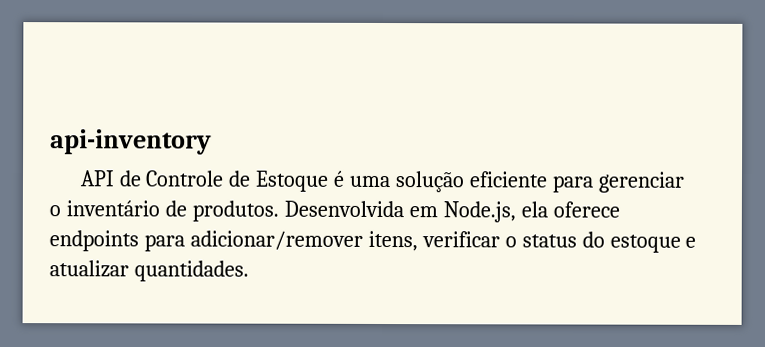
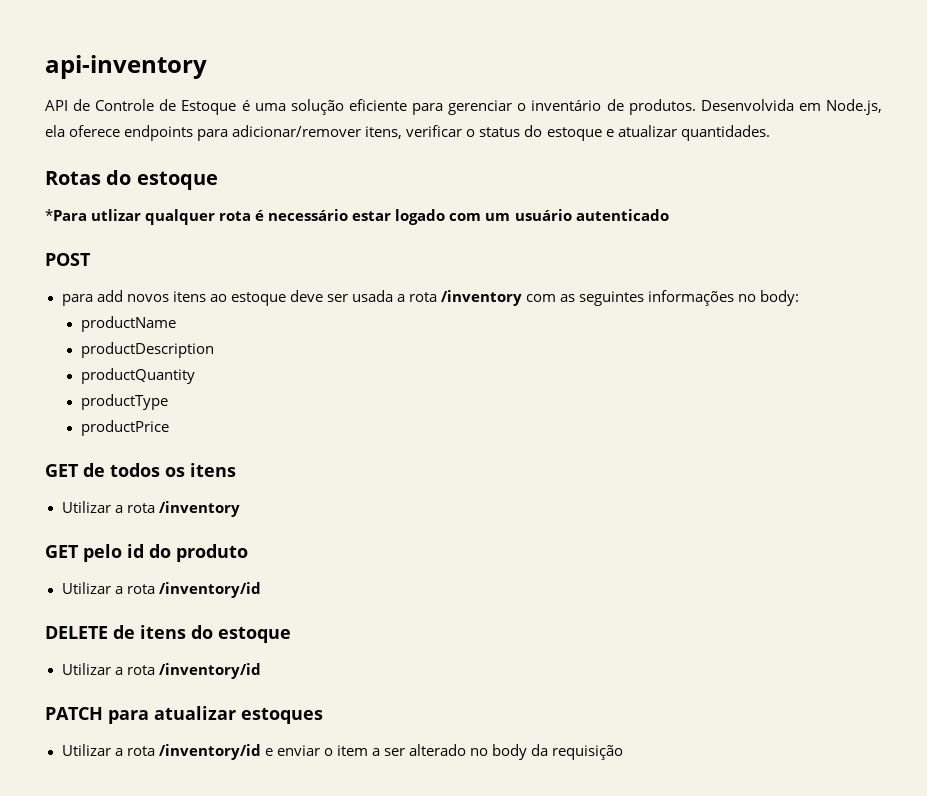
+ Rotas do estoque
+ *Para utlizar qualquer rota é necessário estar logado com um usuário autenticado
+ POST
+ para add novos itens ao estoque deve ser usada a rota /inventory com as seguintes informações no body:
+ productName
+ productDescription
+ productQuantity
+ productType
+ productPrice
+ GET de todos os itens
+ Utilizar a rota /inventory
+ GET pelo id do produto
+ Utilizar a rota /inventory/id
+ DELETE de itens do estoque
+ Utilizar a rota /inventory/id
+ PATCH para atualizar estoques
+ Utilizar a rota /inventory/id e enviar o item a ser alterado no body da requisição

